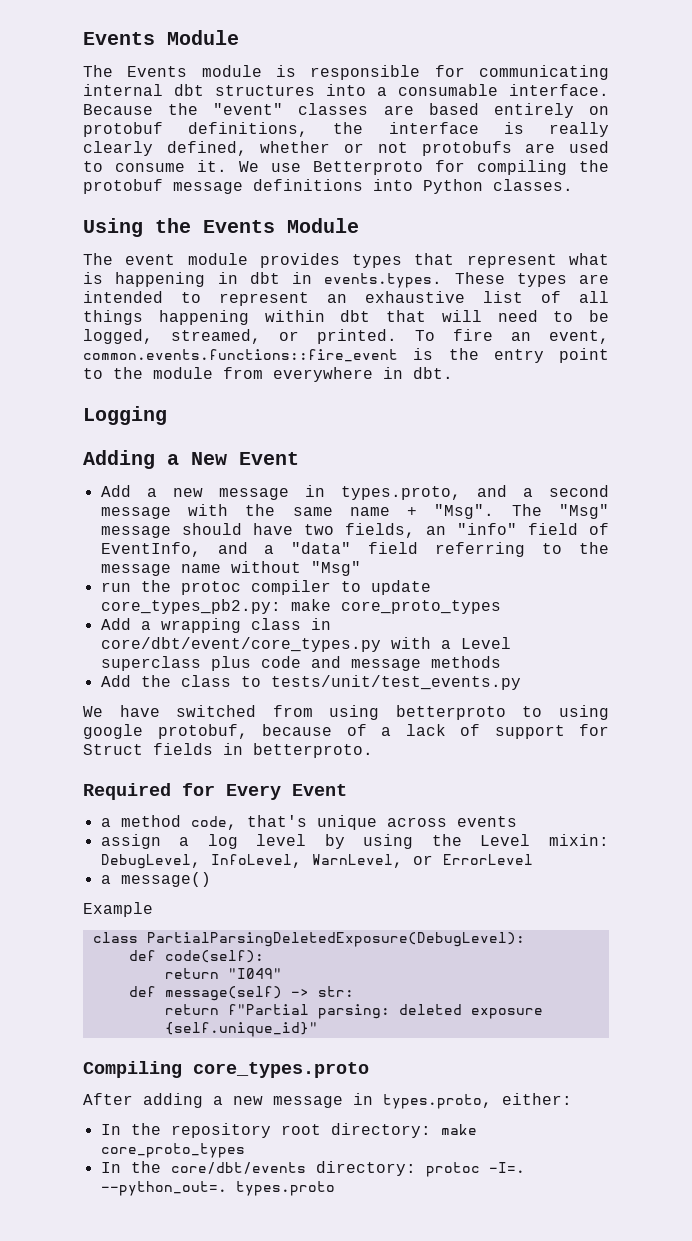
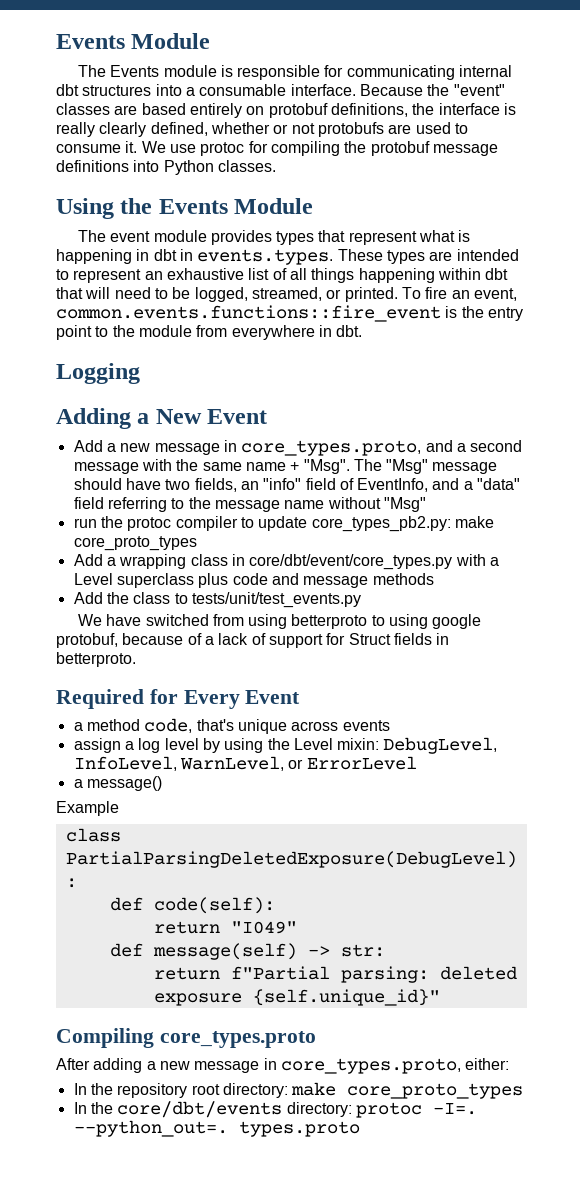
- We use Betterproto for compiling the protobuf message definitions into Python classes.
+ We use protoc for compiling the protobuf message definitions into Python classes.
- Add a new message in types.proto, and a second message with the same name + "Msg".
+ Add a new message in core_types.proto, and a second message with the same name + "Msg".
- After adding a new message in types.proto, either:
+ After adding a new message in core_types.proto, either:

